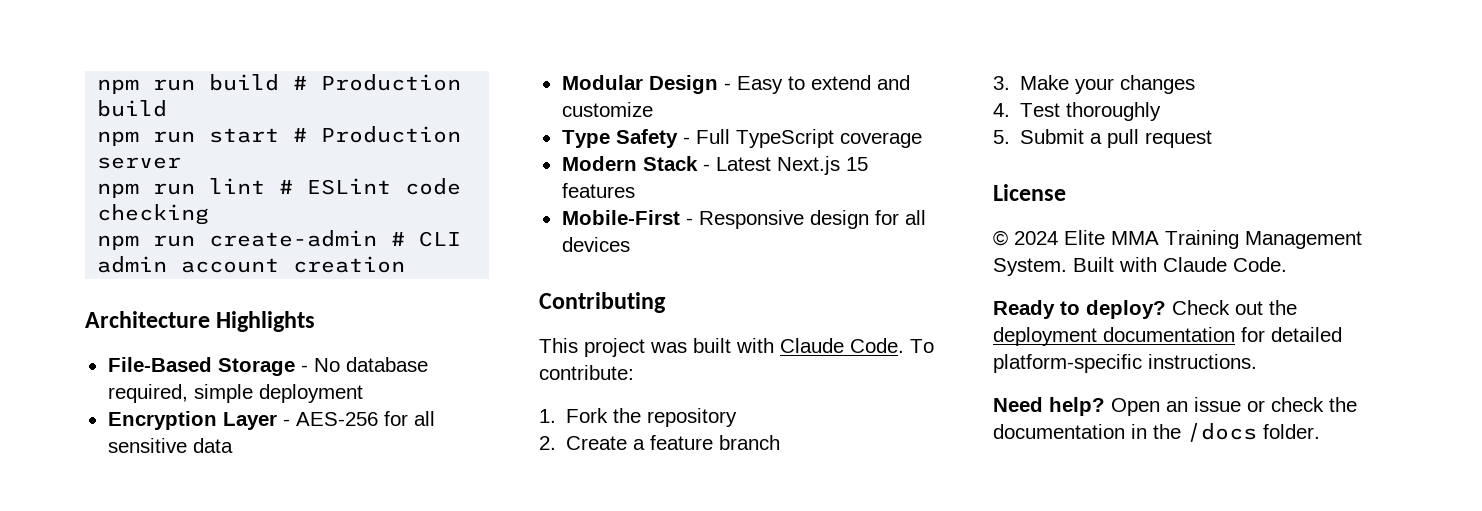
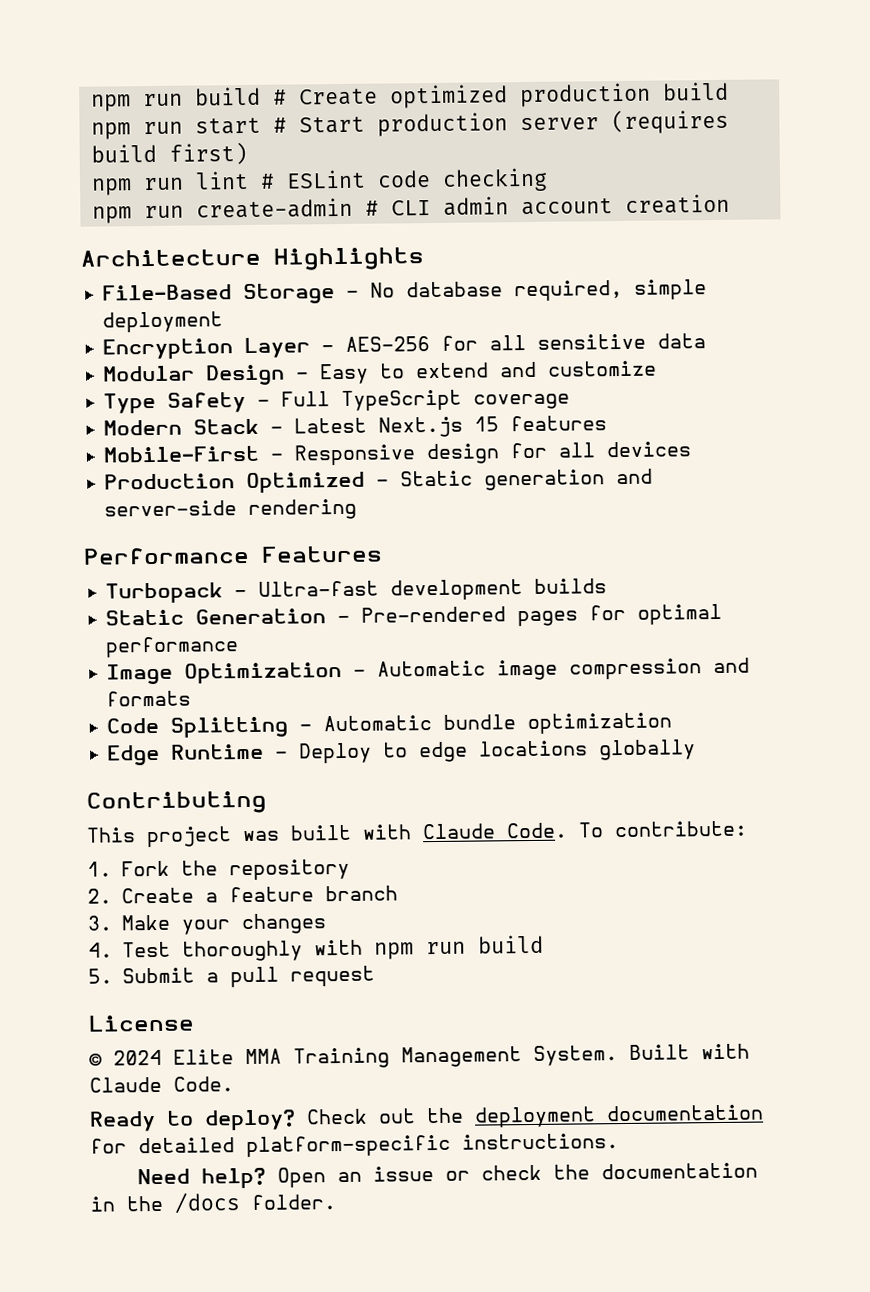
- npm run build # Production build
+ npm run build # Create optimized production build
- npm run start # Production server
+ npm run start # Start production server (requires build first)
+ Production Optimized - Static generation and server-side rendering
+ Performance Features
+ Turbopack - Ultra-fast development builds
+ Static Generation - Pre-rendered pages for optimal performance
+ Image Optimization - Automatic image compression and formats
+ Code Splitting - Automatic bundle optimization
+ Edge Runtime - Deploy to edge locations globally
- 4. Test thoroughly
+ 4. Test thoroughly with npm run build

